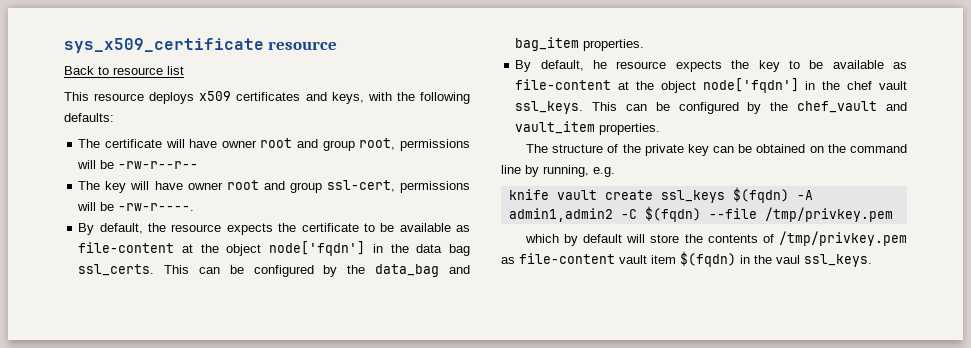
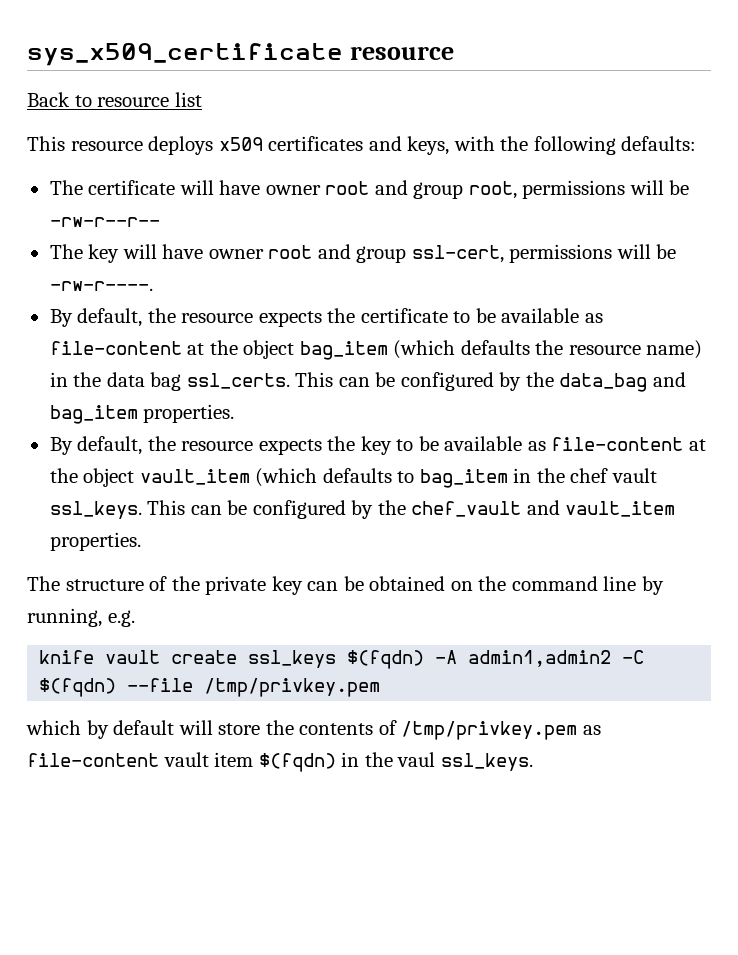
- By default, the resource expects the certificate to be available as file-content at the object node['fqdn'] in the data bag ssl_certs.
+ By default, the resource expects the certificate to be available as file-content at the object bag_item (which defaults the resource name) in the data bag ssl_certs.
- By default, he resource expects the key to be available as file-content at the object node['fqdn'] in the chef vault ssl_keys.
+ By default, the resource expects the key to be available as file-content at the object vault_item (which defaults to bag_item in the chef vault ssl_keys.

